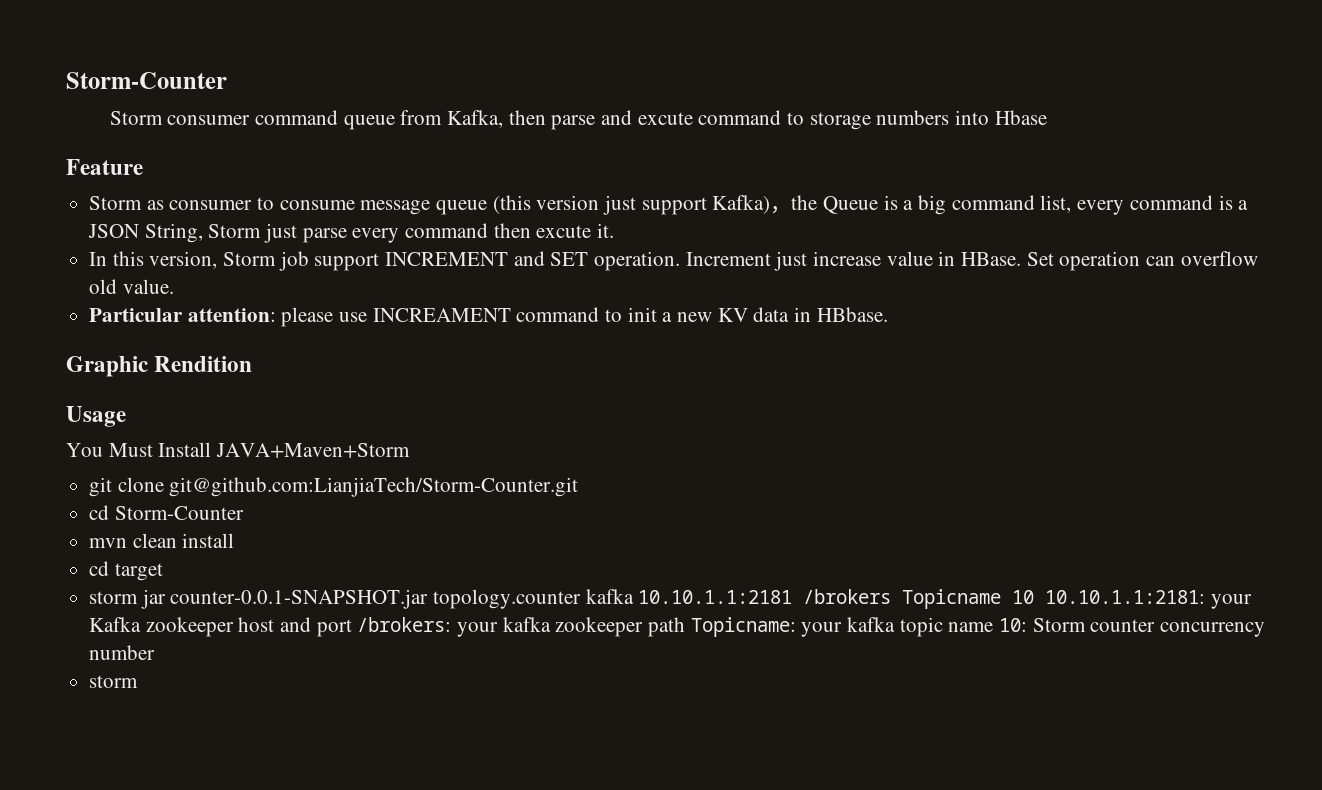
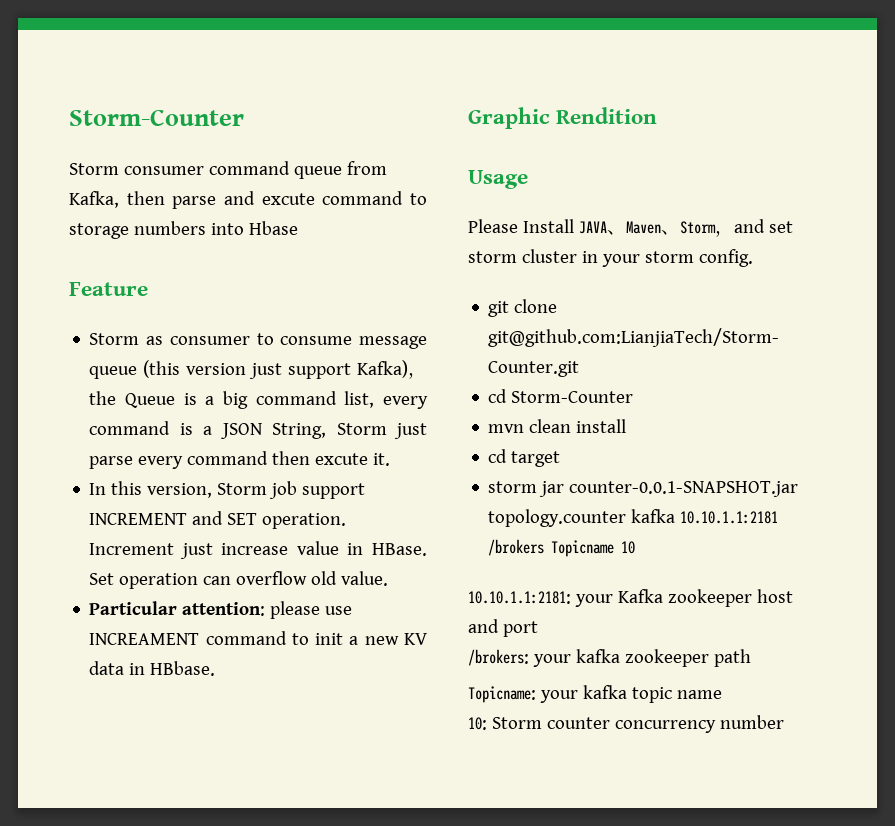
- You Must Install JAVA+Maven+Storm
+ Please Install JAVA、Maven、Storm，and set storm cluster in your storm config.
- storm jar counter-0.0.1-SNAPSHOT.jar topology.counter kafka 10.10.1.1:2181 /brokers Topicname 10 10.10.1.1:2181: your Kafka zookeeper host and port /brokers: your kafka zookeeper path Topicname: your kafka topic name 10: Storm counter concurrency number
- storm
+ storm jar counter-0.0.1-SNAPSHOT.jar topology.counter kafka 10.10.1.1:2181 /brokers Topicname 10
+ 10.10.1.1:2181: your Kafka zookeeper host and port
+ /brokers: your kafka zookeeper path
+ Topicname: your kafka topic name
+ 10: Storm counter concurrency number

